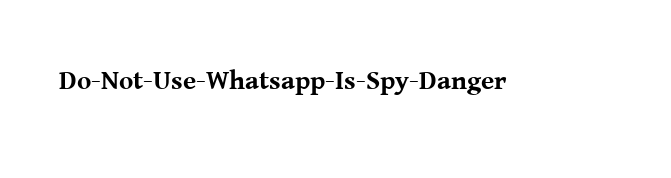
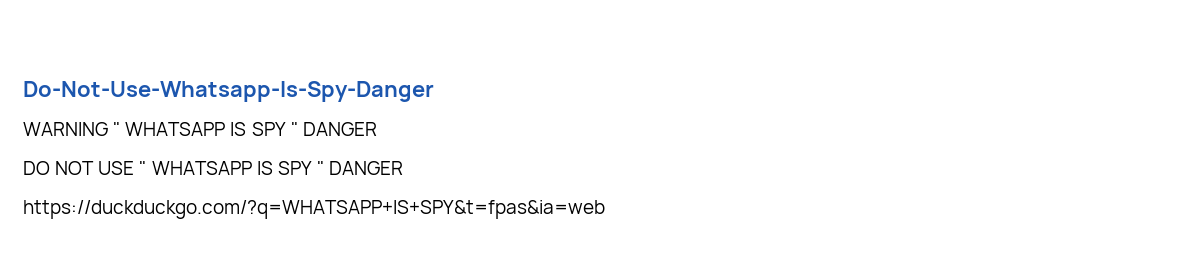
+ WARNING " WHATSAPP IS SPY " DANGER
+ DO NOT USE " WHATSAPP IS SPY " DANGER
+ https://duckduckgo.com/?q=WHATSAPP+IS+SPY&t=fpas&ia=web

